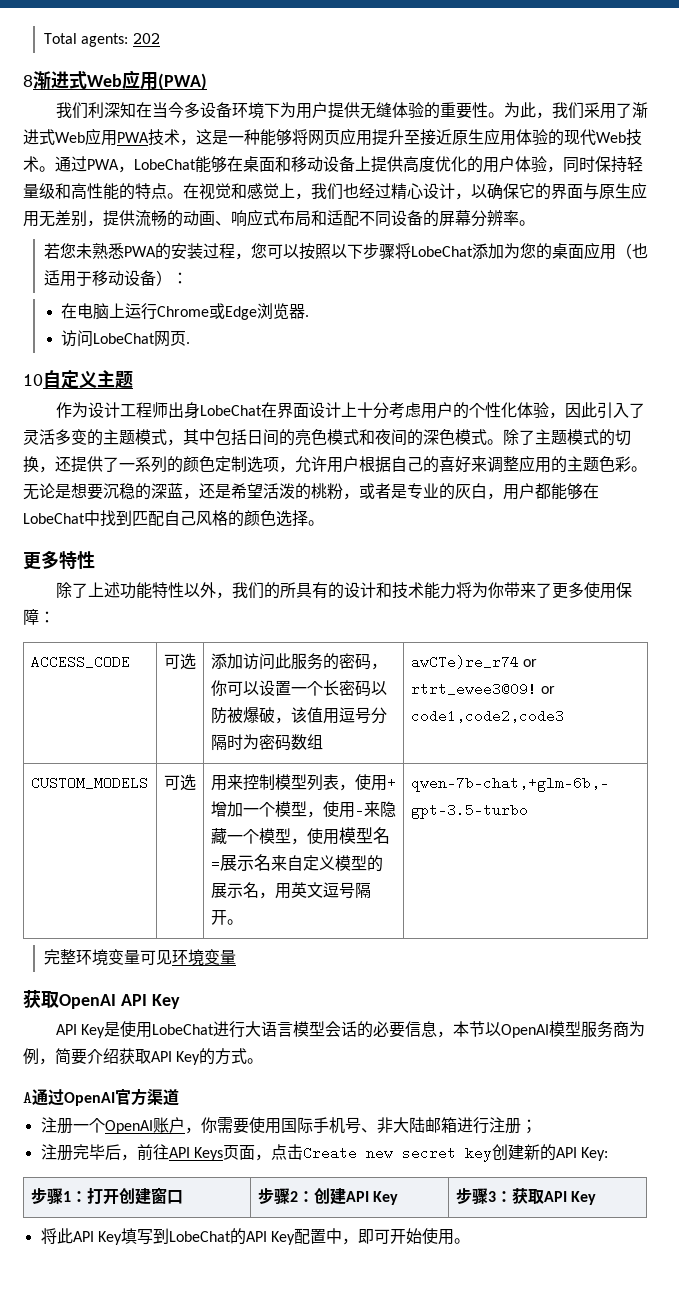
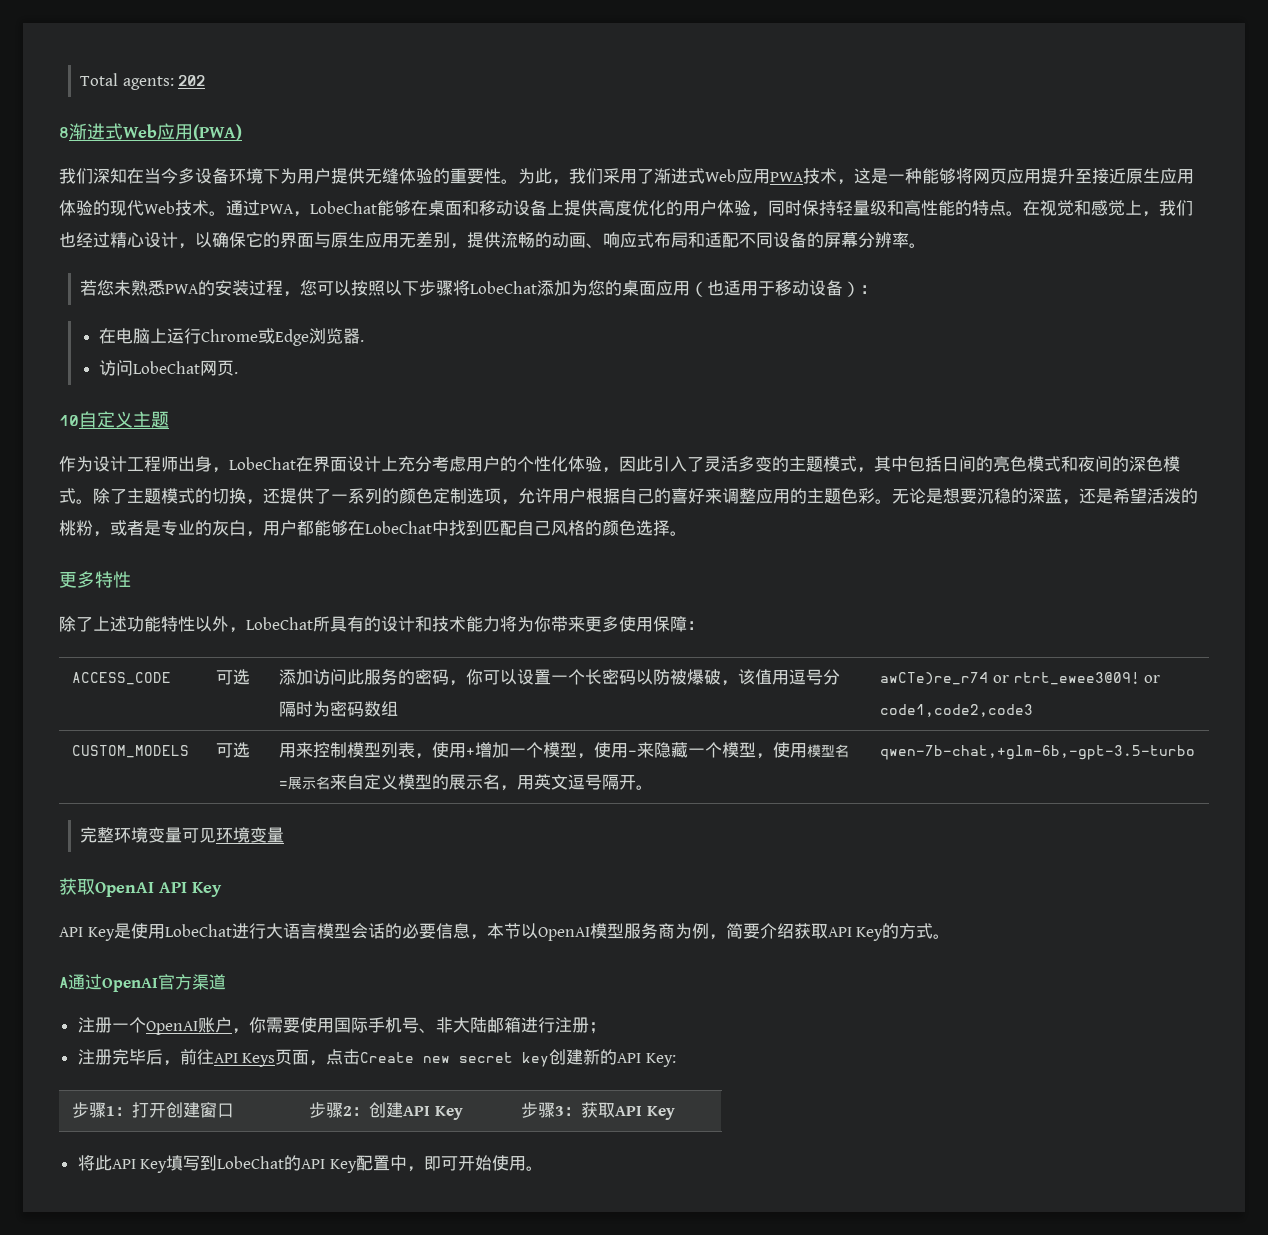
- 我们利深知在当今多设备环境下为用户提供无缝体验的重要性。
+ 我们深知在当今多设备环境下为用户提供无缝体验的重要性。
- 作为设计工程师出身LobeChat在界面设计上十分考虑用户的个性化体验，因此引入了灵活多变的主题模式，其中包括日间的亮色模式和夜间的深色模式。
+ 作为设计工程师出身，LobeChat在界面设计上充分考虑用户的个性化体验，因此引入了灵活多变的主题模式，其中包括日间的亮色模式和夜间的深色模式。
- 除了上述功能特性以外，我们的所具有的设计和技术能力将为你带来了更多使用保障：
+ 除了上述功能特性以外，LobeChat所具有的设计和技术能力将为你带来更多使用保障：

